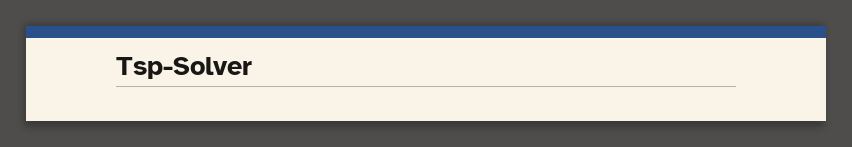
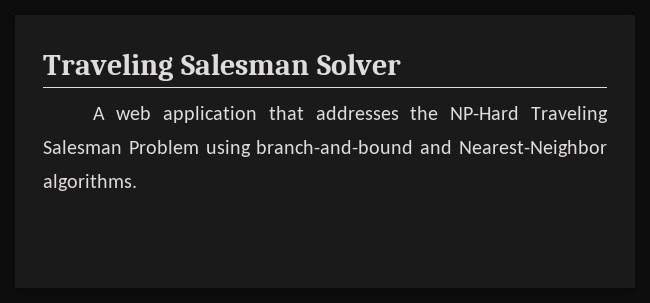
- Tsp-Solver
+ Traveling Salesman Solver
+ A web application that addresses the NP-Hard Traveling Salesman Problem using branch-and-bound and Nearest-Neighbor algorithms.

